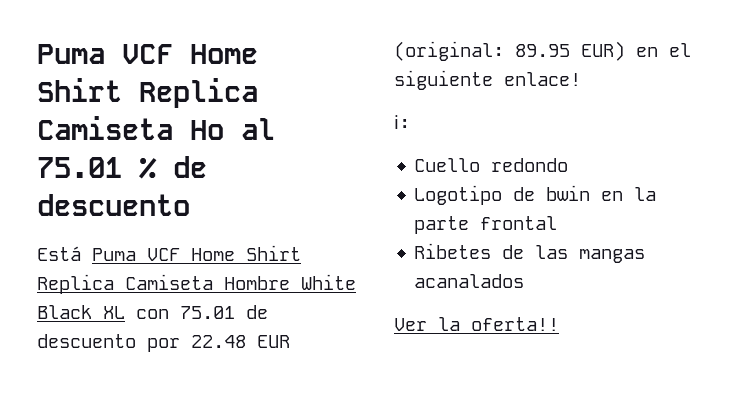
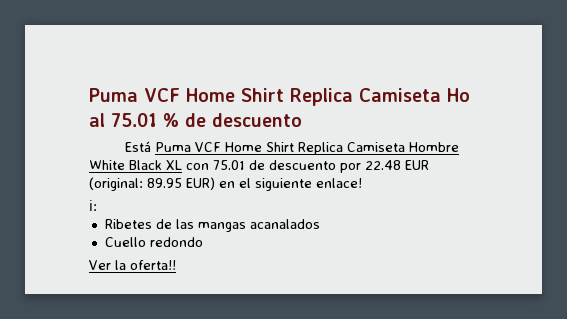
- Cuello redondo
- Logotipo de bwin en la parte frontal
+ Cuello redondo

